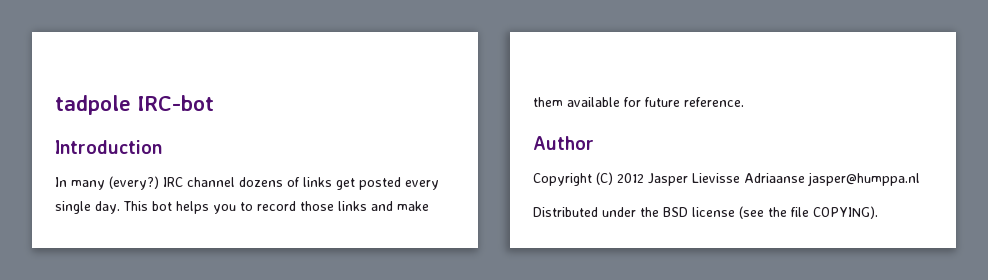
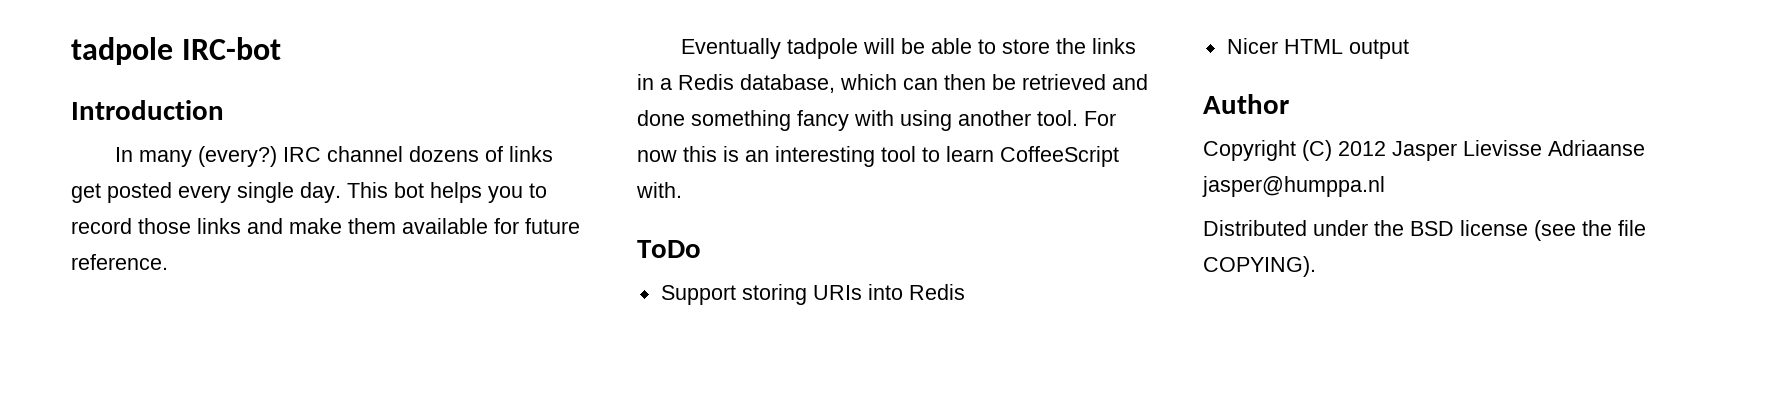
+ Eventually tadpole will be able to store the links in a Redis database, which can then be retrieved and done something fancy with using another tool. For now this is an interesting tool to learn CoffeeScript with.
+ ToDo
+ Support storing URIs into Redis
+ Nicer HTML output

